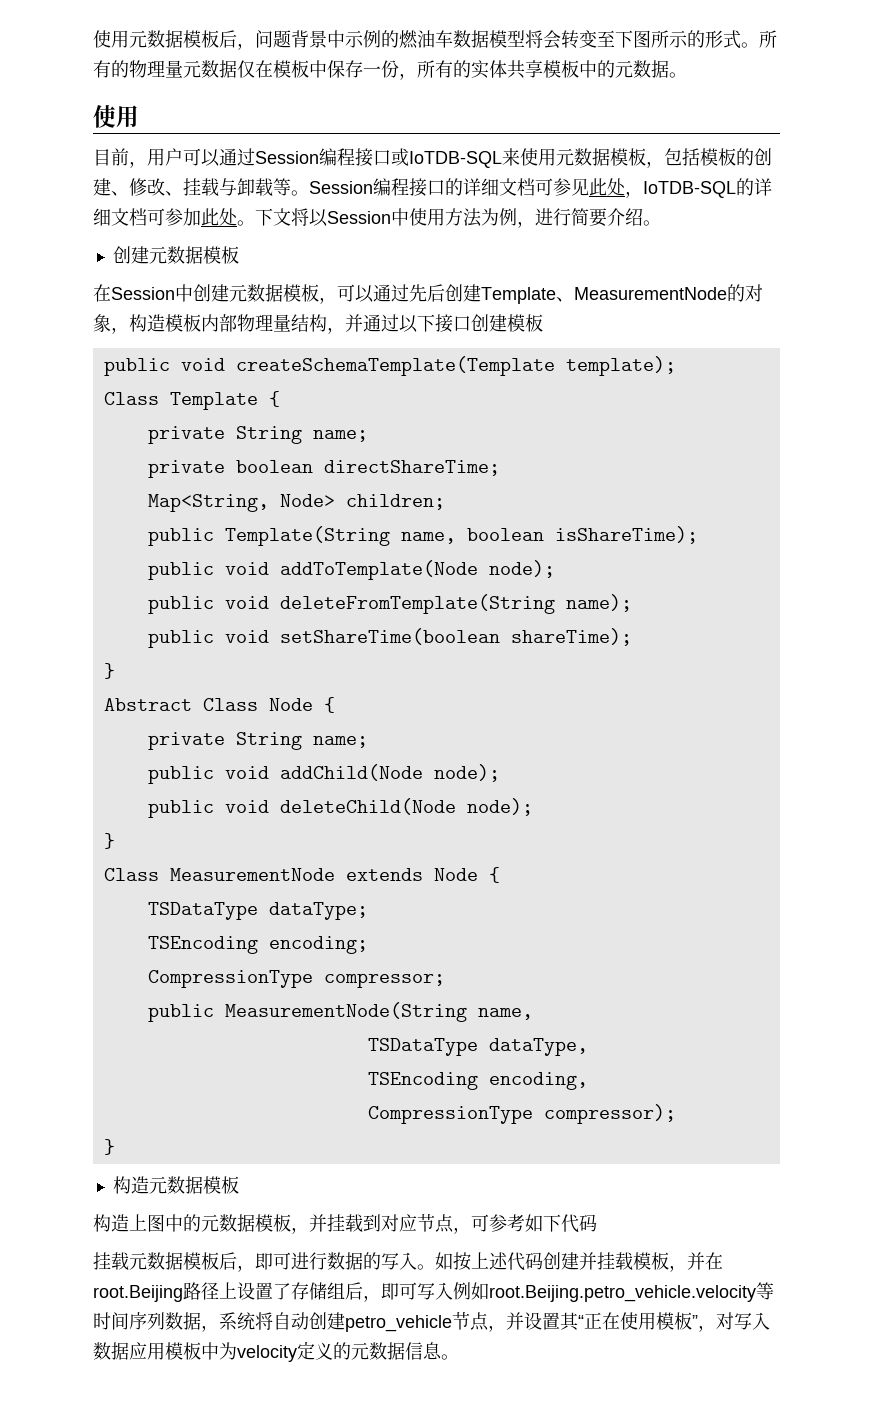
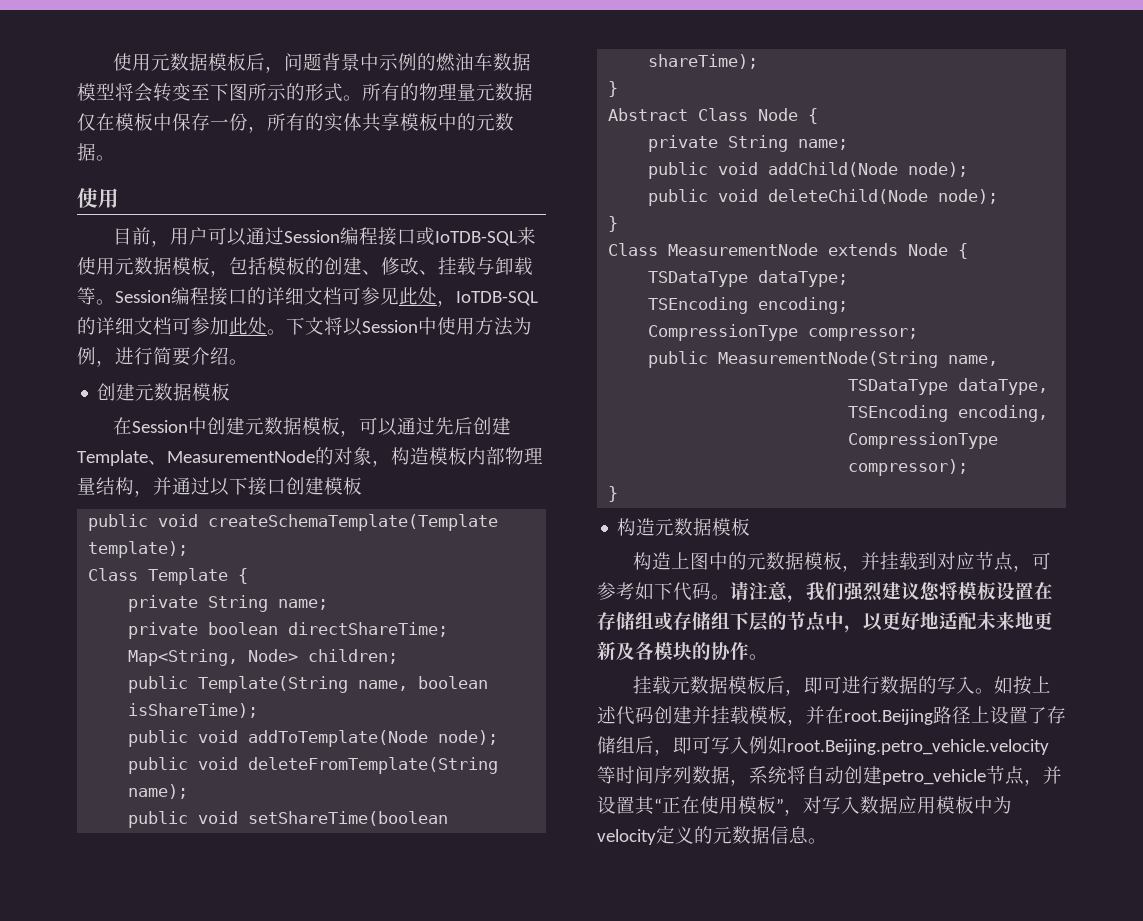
- 构造上图中的元数据模板，并挂载到对应节点，可参考如下代码
+ 构造上图中的元数据模板，并挂载到对应节点，可参考如下代码。请注意，我们强烈建议您将模板设置在存储组或存储组下层的节点中，以更好地适配未来地更新及各模块的协作。

